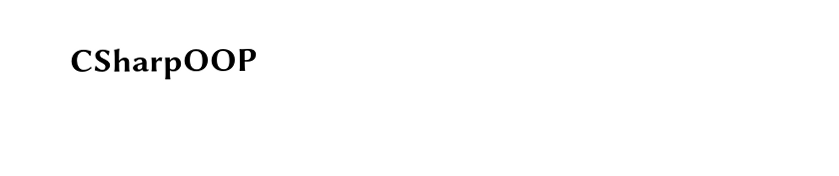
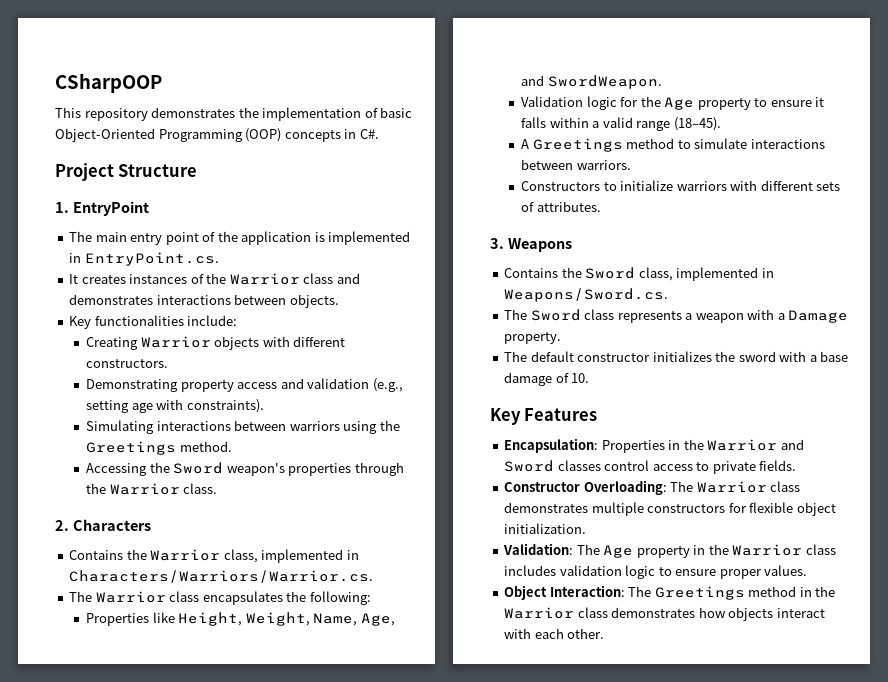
+ This repository demonstrates the implementation of basic Object-Oriented Programming (OOP) concepts in C#.
+ Project Structure
+ 1. EntryPoint
+ The main entry point of the application is implemented in EntryPoint.cs.
+ It creates instances of the Warrior class and demonstrates interactions between objects.
+ Key functionalities include:
+ Creating Warrior objects with different constructors.
+ Demonstrating property access and validation (e.g., setting age with constraints).
+ Simulating interactions between warriors using the Greetings method.
+ Accessing the Sword weapon's properties through the Warrior class.
+ 2. Characters
+ Contains the Warrior class, implemented in Characters/Warriors/Warrior.cs.
+ The Warrior class encapsulates the following:
+ Properties like Height, Weight, Name, Age, and SwordWeapon.
+ Validation logic for the Age property to ensure it falls within a valid range (18–45).
+ A Greetings method to simulate interactions between warriors.
+ Constructors to initialize warriors with different sets of attributes.
+ 3. Weapons
+ Contains the Sword class, implemented in Weapons/Sword.cs.
+ The Sword class represents a weapon with a Damage property.
+ The default constructor initializes the sword with a base damage of 10.
+ Key Features
+ Encapsulation: Properties in the Warrior and Sword classes control access to private fields.
+ Constructor Overloading: The Warrior class demonstrates multiple constructors for flexible object initialization.
+ Validation: The Age property in the Warrior class includes validation logic to ensure proper values.
+ Object Interaction: The Greetings method in the Warrior class demonstrates how objects interact with each other.

